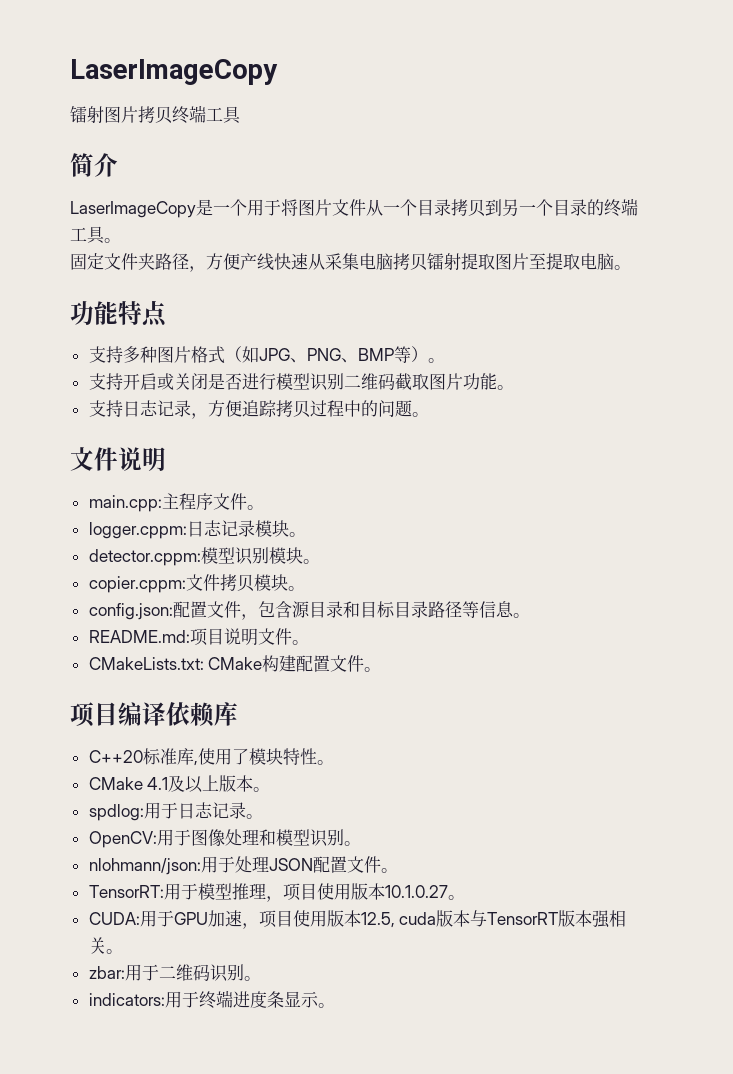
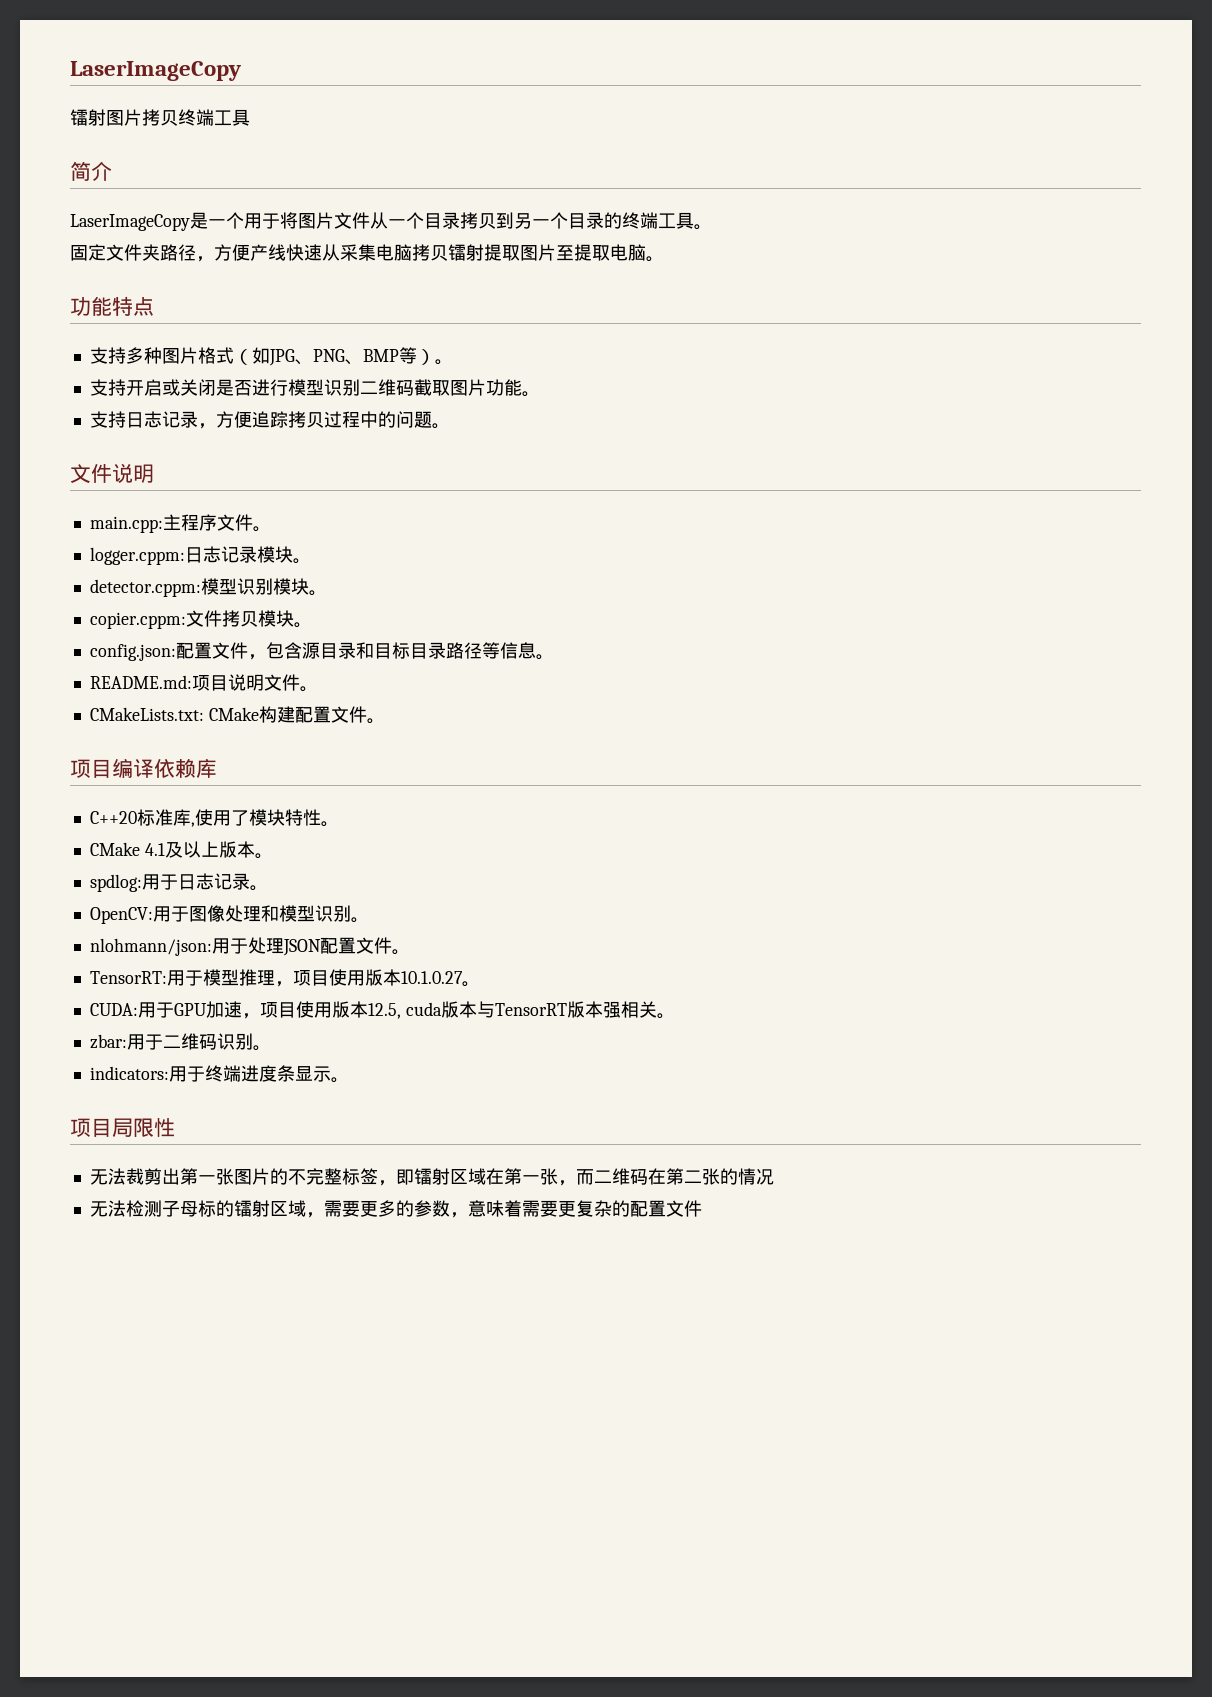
+ 项目局限性
+ 无法裁剪出第一张图片的不完整标签，即镭射区域在第一张，而二维码在第二张的情况
+ 无法检测子母标的镭射区域，需要更多的参数，意味着需要更复杂的配置文件

